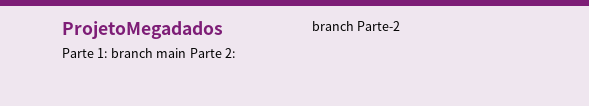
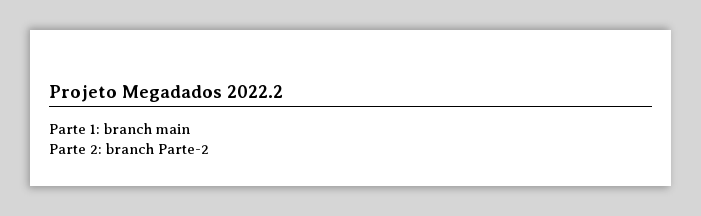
- ProjetoMegadados
+ Projeto Megadados 2022.2
- Parte 1: branch main Parte 2: branch Parte-2
+ Parte 1: branch main
+ Parte 2: branch Parte-2

